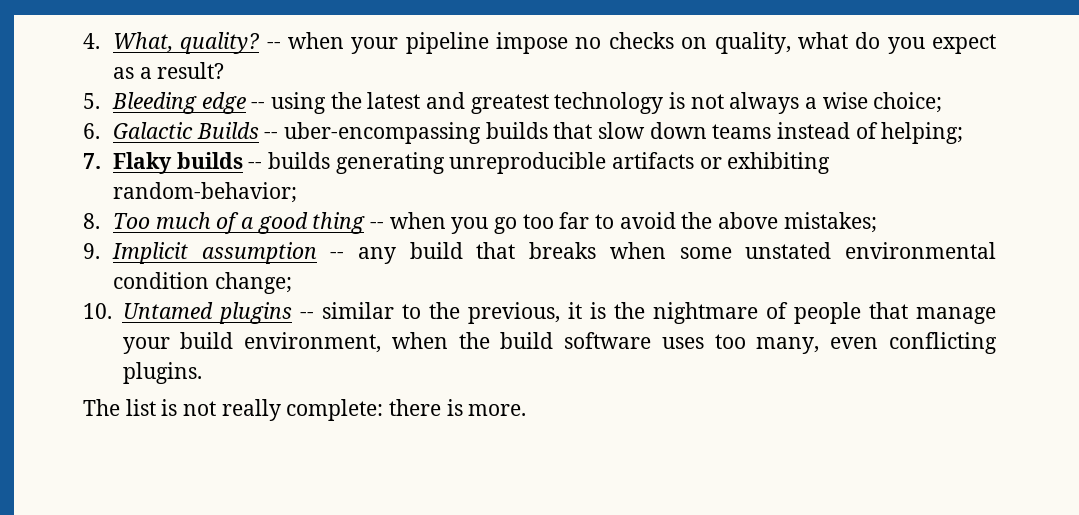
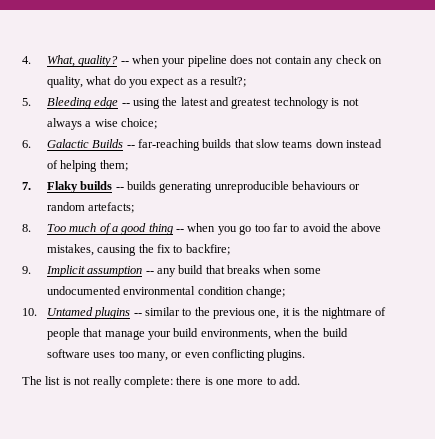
- -- when your pipeline impose no checks on quality, what do you expect as a result?
+ -- when your pipeline does not contain any check on quality, what do you expect as a result?;
- 6. Galactic Builds -- uber-encompassing builds that slow down teams instead of helping;
+ 6. Galactic Builds -- far-reaching builds that slow teams down instead of helping them;
- 7. Flaky builds -- builds generating unreproducible artifacts or exhibiting random-behavior;
+ 7. Flaky builds -- builds generating unreproducible behaviours or random artefacts;
- 8. Too much of a good thing -- when you go too far to avoid the above mistakes;
+ 8. Too much of a good thing -- when you go too far to avoid the above mistakes, causing the fix to backfire;
- 9. Implicit assumption -- any build that breaks when some unstated environmental condition change;
+ 9. Implicit assumption -- any build that breaks when some undocumented environmental condition change;
- 10. Untamed plugins -- similar to the previous, it is the nightmare of people that manage your build environment, when the build software uses too many, even conflicting plugins.
+ 10. Untamed plugins -- similar to the previous one, it is the nightmare of people that manage your build environments, when the build software uses too many, or even conflicting plugins.
- The list is not really complete: there is more.
+ The list is not really complete: there is one more to add.

